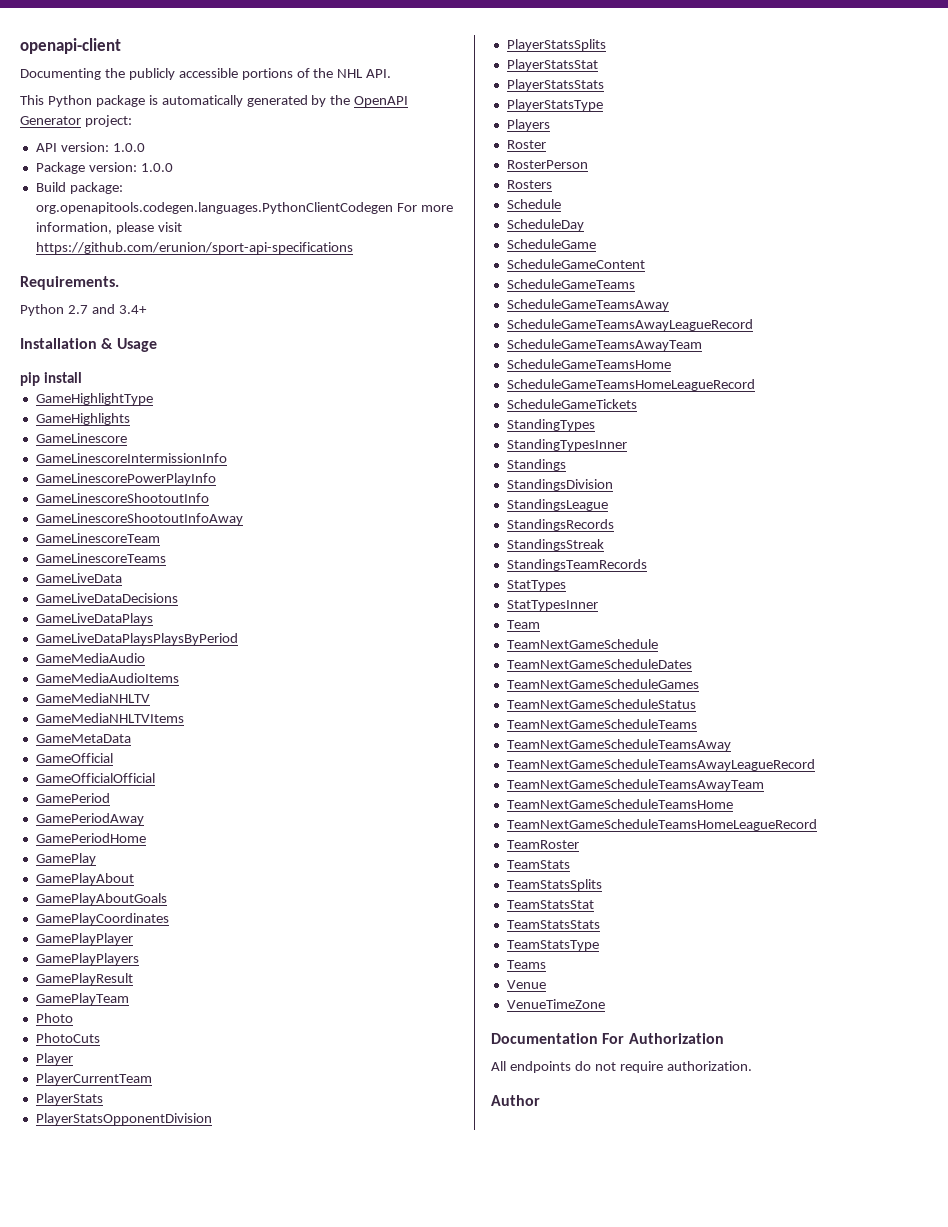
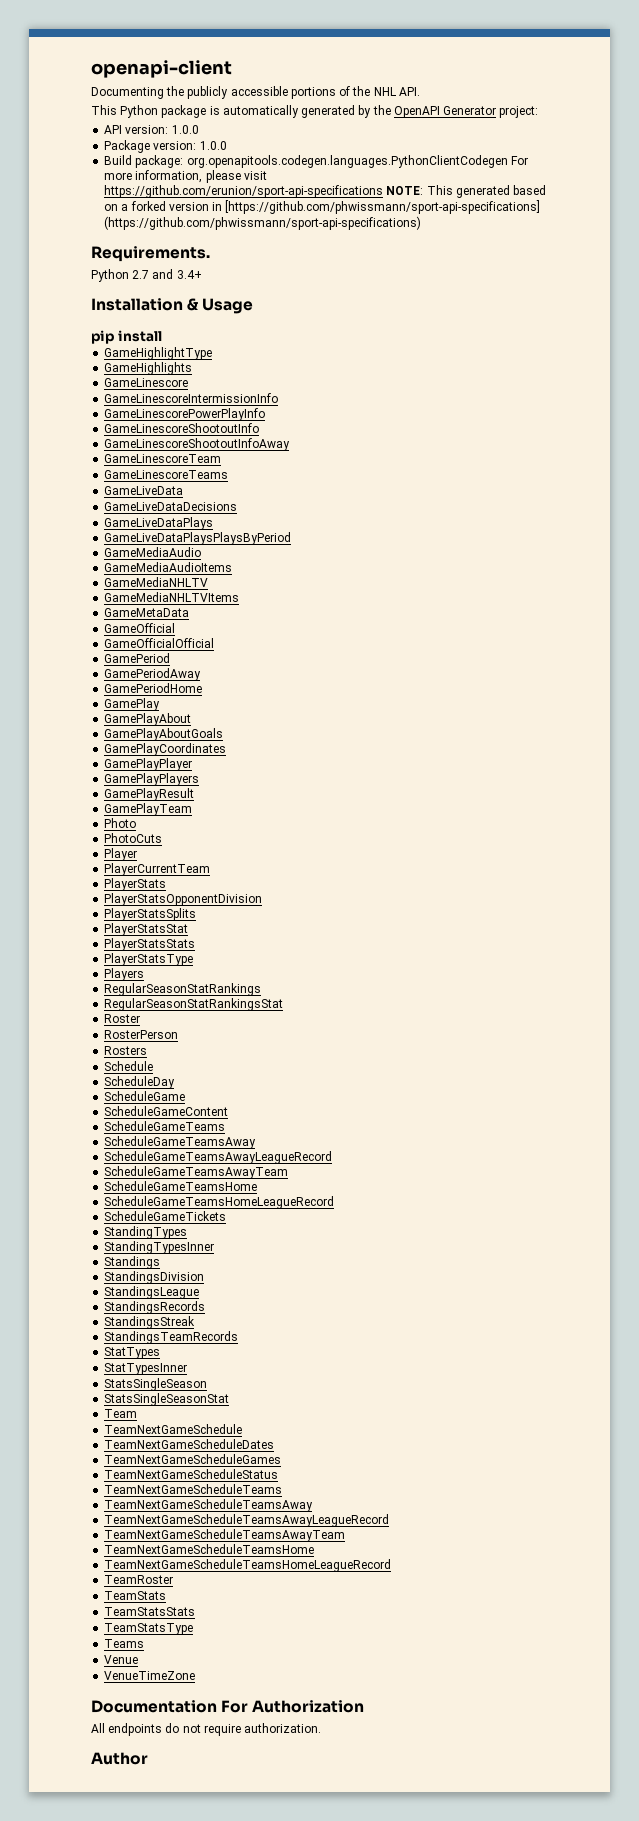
- Build package: org.openapitools.codegen.languages.PythonClientCodegen For more information, please visit https://github.com/erunion/sport-api-specifications
+ Build package: org.openapitools.codegen.languages.PythonClientCodegen For more information, please visit https://github.com/erunion/sport-api-specifications NOTE: This generated based on a forked version in [https://github.com/phwissmann/sport-api-specifications] (https://github.com/phwissmann/sport-api-specifications)
+ RegularSeasonStatRankings
+ RegularSeasonStatRankingsStat
+ StatsSingleSeason
+ StatsSingleSeasonStat
- TeamStatsSplits
- TeamStatsStat

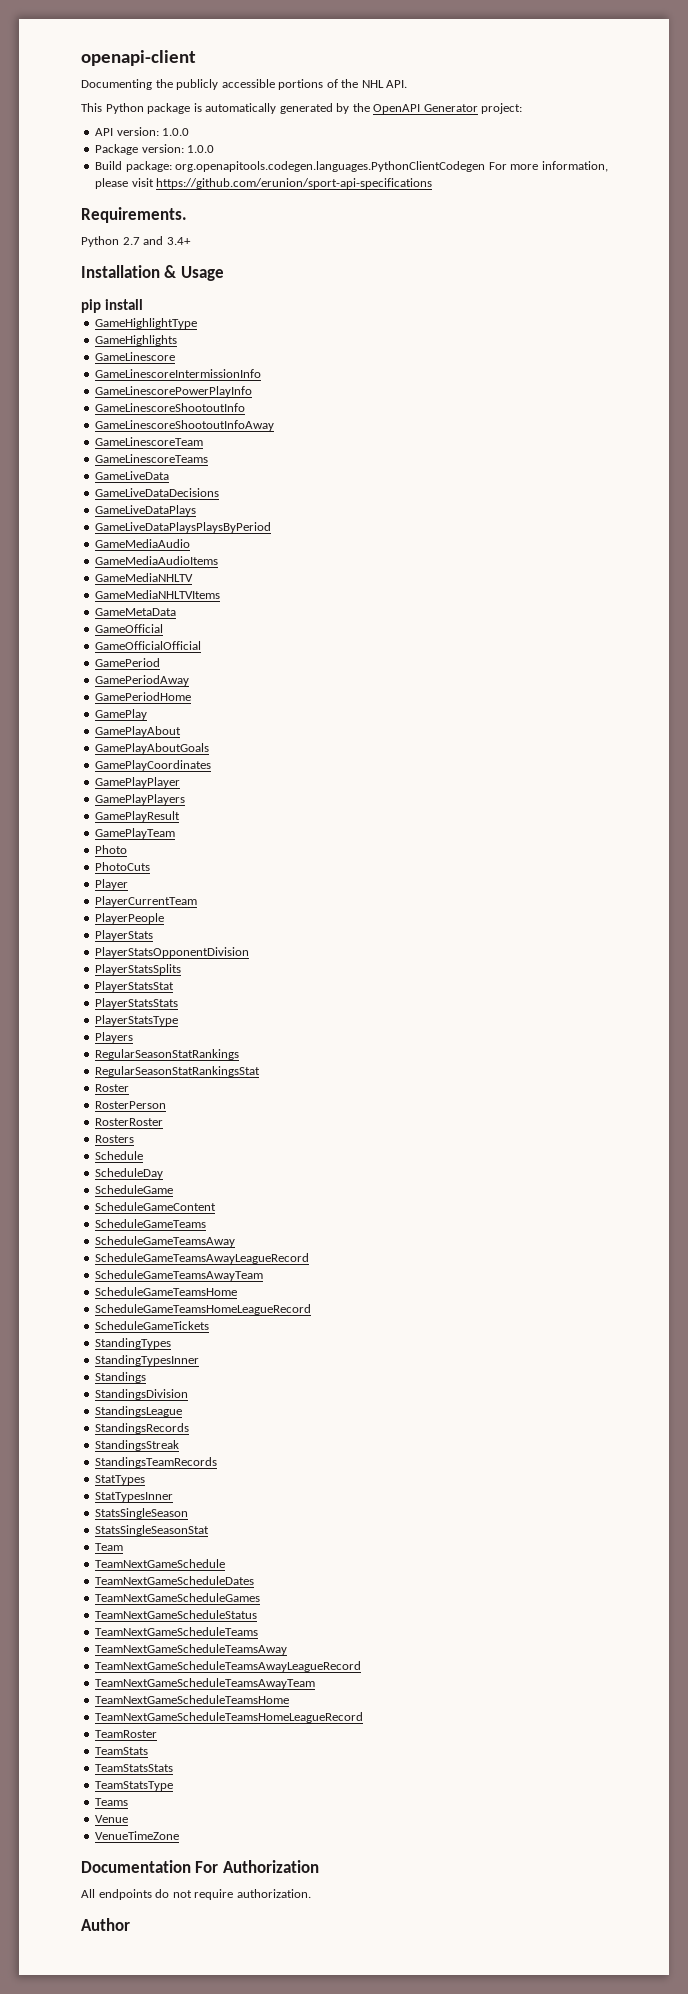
- Build package: org.openapitools.codegen.languages.PythonClientCodegen For more information, please visit https://github.com/erunion/sport-api-specifications NOTE: This generated based on a forked version in [https://github.com/phwissmann/sport-api-specifications] (https://github.com/phwissmann/sport-api-specifications)
+ Build package: org.openapitools.codegen.languages.PythonClientCodegen For more information, please visit https://github.com/erunion/sport-api-specifications
+ PlayerPeople
+ RosterRoster

